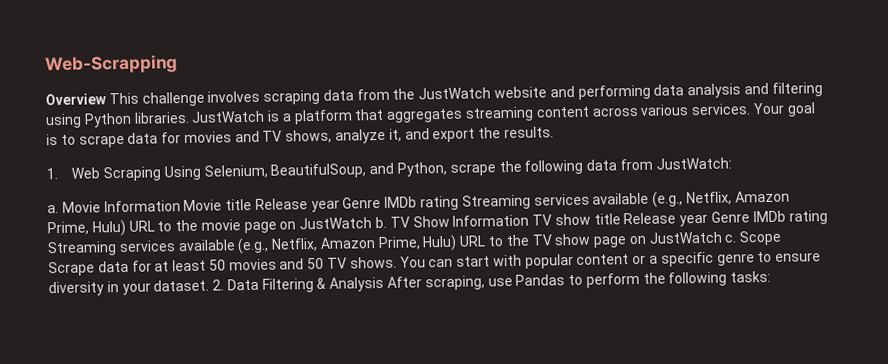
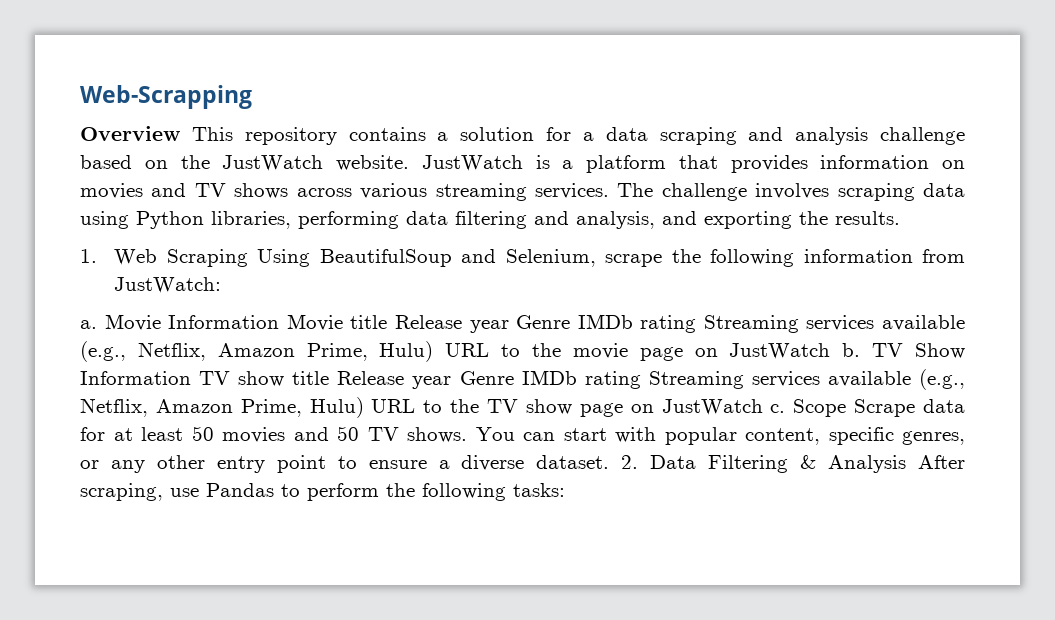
- Overview This challenge involves scraping data from the JustWatch website and performing data analysis and filtering using Python libraries.
+ Overview This repository contains a solution for a data scraping and analysis challenge based on the JustWatch website.
- JustWatch is a platform that aggregates streaming content across various services. Your goal is to scrape data for movies and TV shows, analyze it, and export the results.
+ JustWatch is a platform that provides information on movies and TV shows across various streaming services. The challenge involves scraping data using Python libraries, performing data filtering and analysis, and exporting the results.
- 1. Web Scraping Using Selenium, BeautifulSoup, and Python, scrape the following data from JustWatch:
+ 1. Web Scraping Using BeautifulSoup and Selenium, scrape the following information from JustWatch:
- You can start with popular content or a specific genre to ensure diversity in your dataset.
+ You can start with popular content, specific genres, or any other entry point to ensure a diverse dataset.

